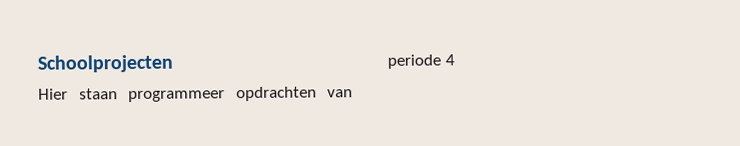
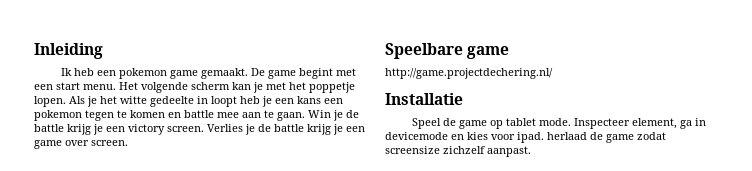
- Schoolprojecten
- Hier staan programmeer opdrachten van periode 4
+ Inleiding
+ Ik heb een pokemon game gemaakt. De game begint met een start menu. Het volgende scherm kan je met het poppetje lopen. Als je het witte gedeelte in loopt heb je een kans een pokemon tegen te komen en battle mee aan te gaan. Win je de battle krijg je een victory screen. Verlies je de battle krijg je een game over screen.
+ Speelbare game
+ http://game.projectdechering.nl/
+ Installatie
+ Speel de game op tablet mode. Inspecteer element, ga in devicemode en kies voor ipad. herlaad de game zodat screensize zichzelf aanpast.

